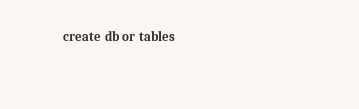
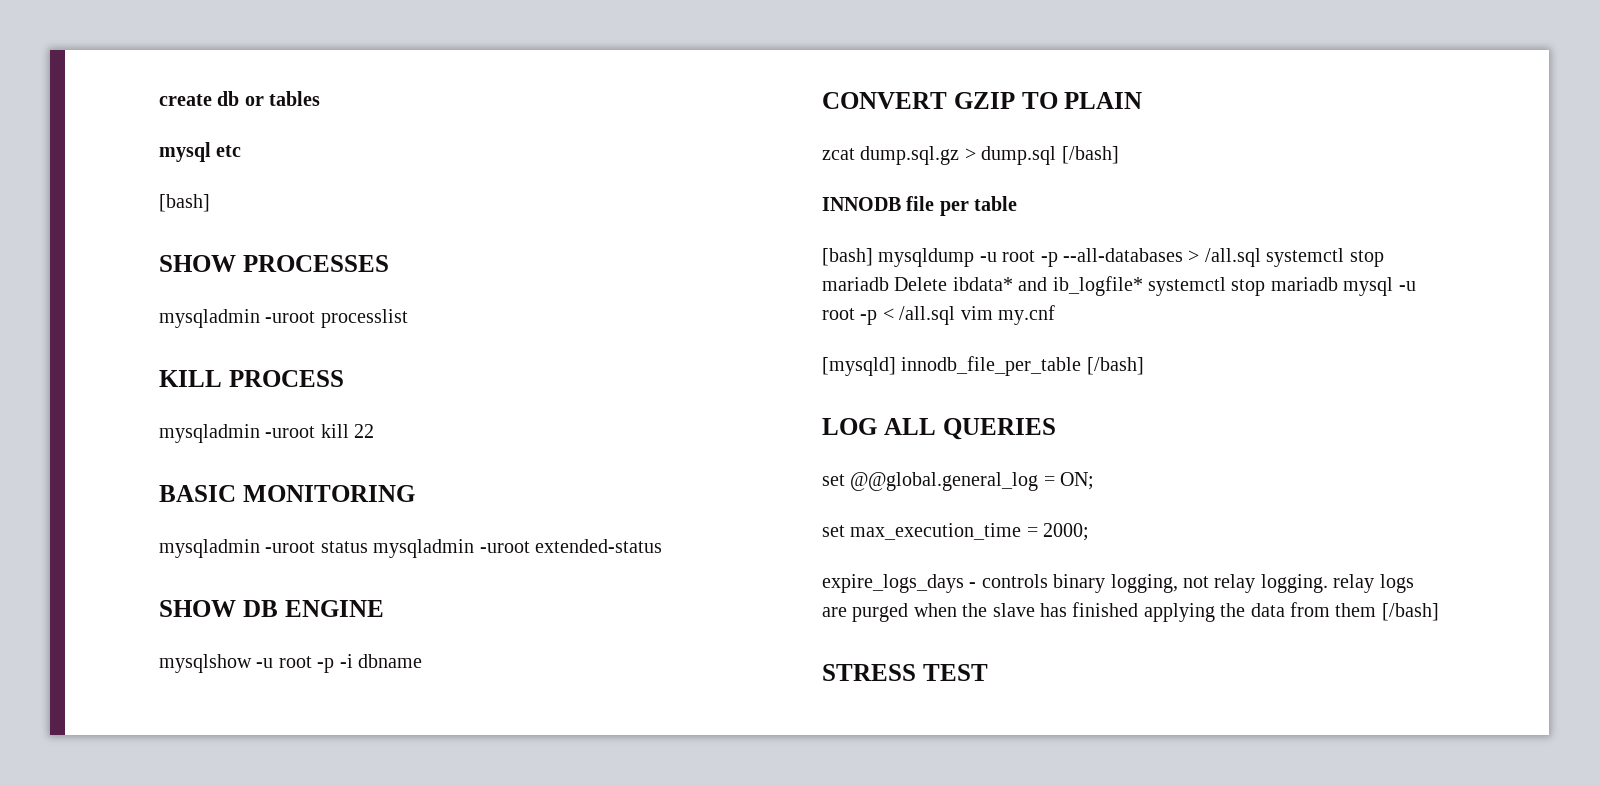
+ mysql etc
+ [bash]
+ SHOW PROCESSES
+ mysqladmin -uroot processlist
+ KILL PROCESS
+ mysqladmin -uroot kill 22
+ BASIC MONITORING
+ mysqladmin -uroot status mysqladmin -uroot extended-status
+ SHOW DB ENGINE
+ mysqlshow -u root -p -i dbname
+ CONVERT GZIP TO PLAIN
+ zcat dump.sql.gz > dump.sql [/bash]
+ INNODB file per table
+ [bash] mysqldump -u root -p --all-databases > /all.sql systemctl stop mariadb Delete ibdata* and ib_logfile* systemctl stop mariadb mysql -u root -p < /all.sql vim my.cnf
+ [mysqld] innodb_file_per_table [/bash]
+ LOG ALL QUERIES
+ set @@global.general_log = ON;
+ set max_execution_time = 2000;
+ expire_logs_days - controls binary logging, not relay logging. relay logs are purged when the slave has finished applying the data from them [/bash]
+ STRESS TEST

